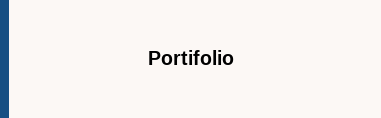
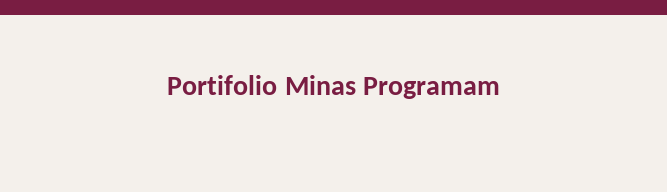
- Portifolio
+ Portifolio Minas Programam

